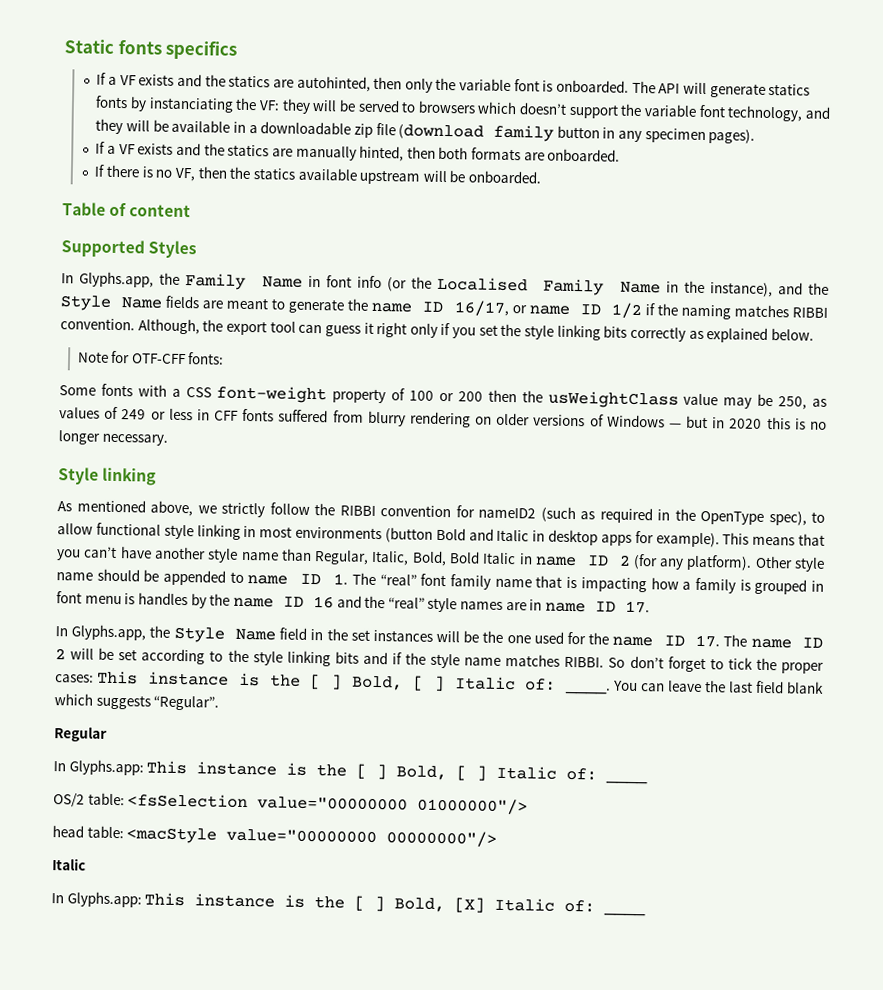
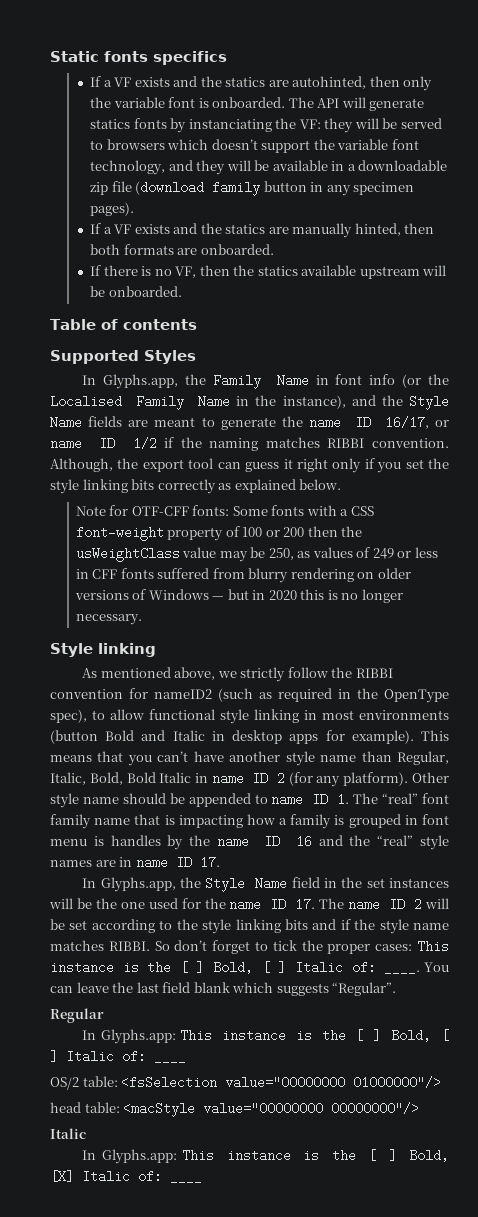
- Table of content
+ Table of contents
- Note for OTF-CFF fonts:
- Some fonts with a CSS font-weight property of 100 or 200 then the usWeightClass value may be 250, as values of 249 or less in CFF fonts suffered from blurry rendering on older versions of Windows — but in 2020 this is no longer necessary.
+ Note for OTF-CFF fonts: Some fonts with a CSS font-weight property of 100 or 200 then the usWeightClass value may be 250, as values of 249 or less in CFF fonts suffered from blurry rendering on older versions of Windows — but in 2020 this is no longer necessary.

